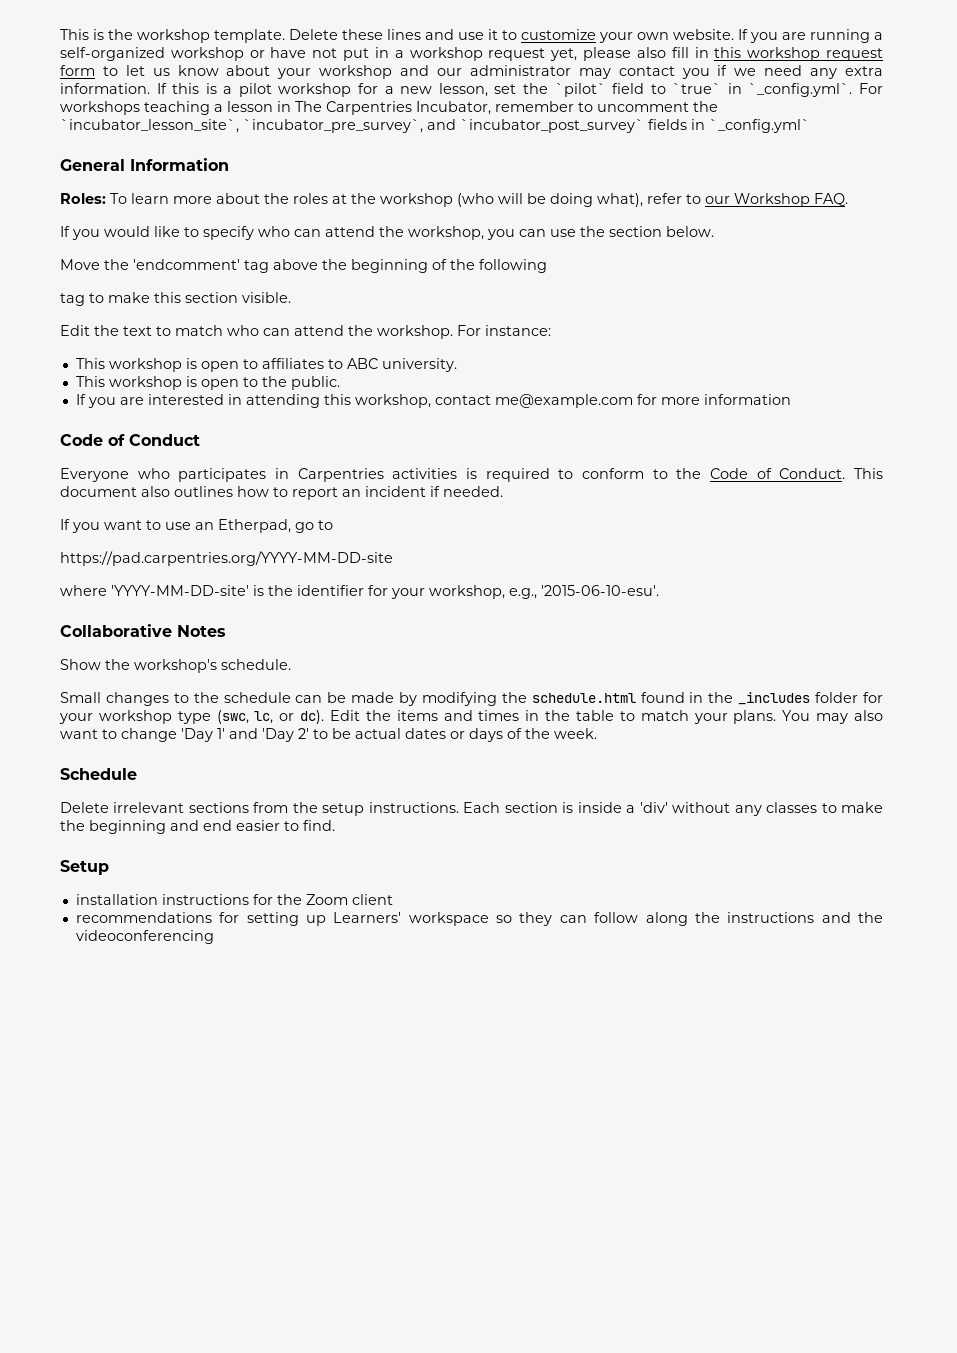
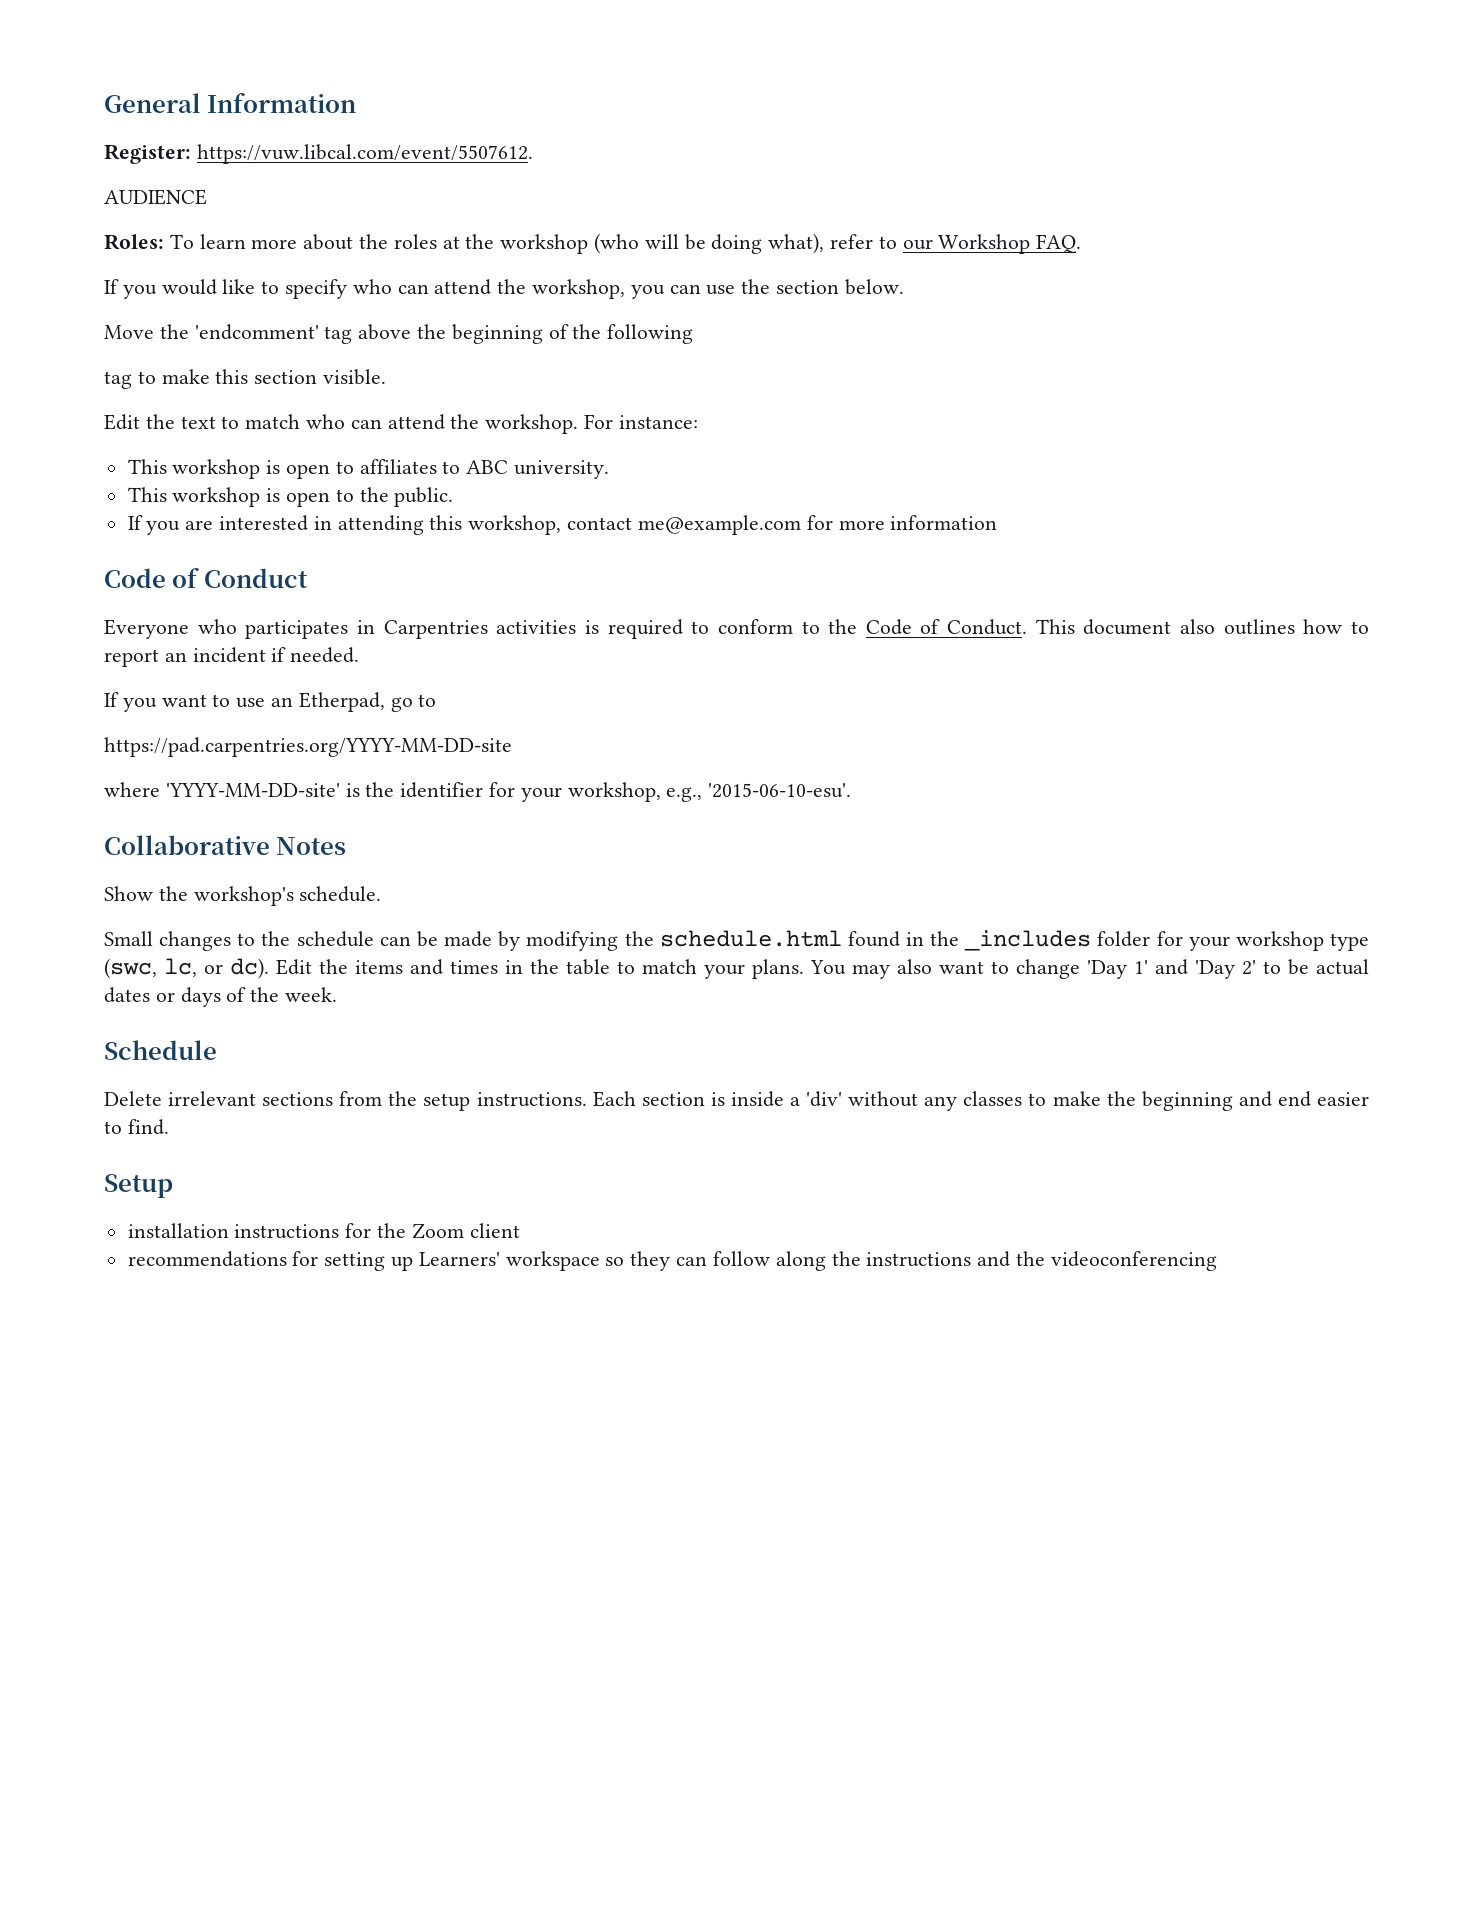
- This is the workshop template. Delete these lines and use it to customize your own website. If you are running a self-organized workshop or have not put in a workshop request yet, please also fill in this workshop request form to let us know about your workshop and our administrator may contact you if we need any extra information. If this is a pilot workshop for a new lesson, set the `pilot` field to `true` in `_config.yml`. For workshops teaching a lesson in The Carpentries Incubator, remember to uncomment the `incubator_lesson_site`, `incubator_pre_survey`, and `incubator_post_survey` fields in `_config.yml`
+ Register: https://vuw.libcal.com/event/5507612.
+ AUDIENCE

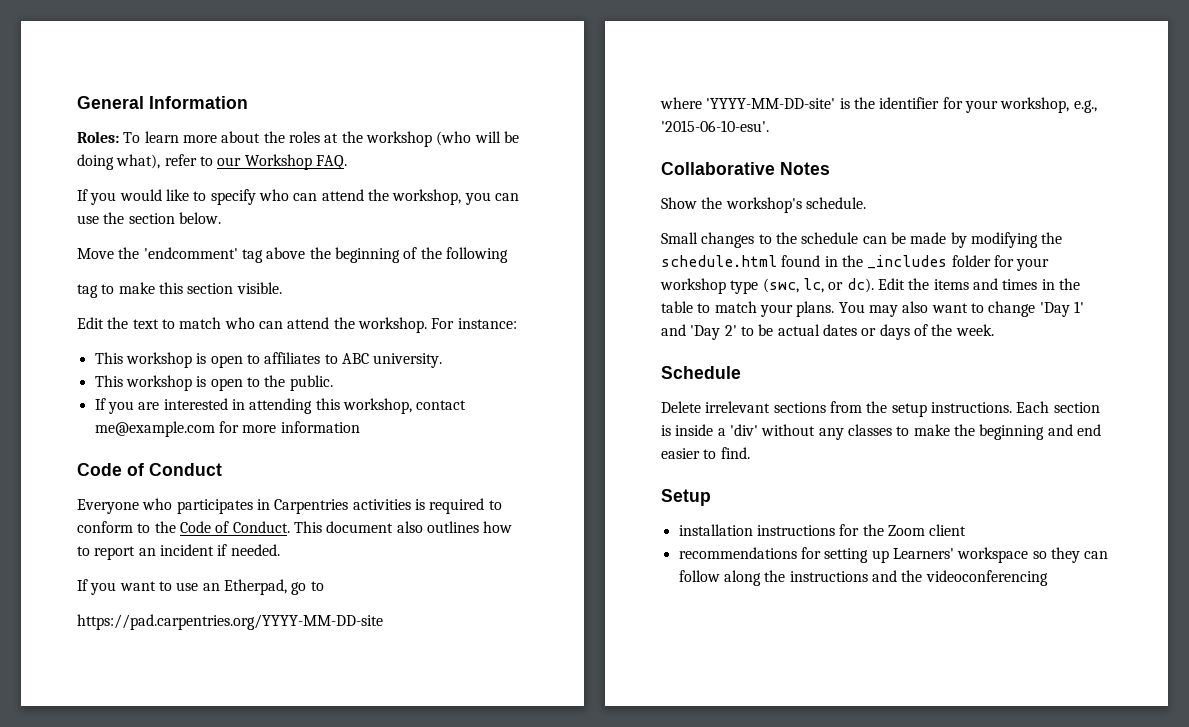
- Register: https://vuw.libcal.com/event/5507612.
- AUDIENCE

